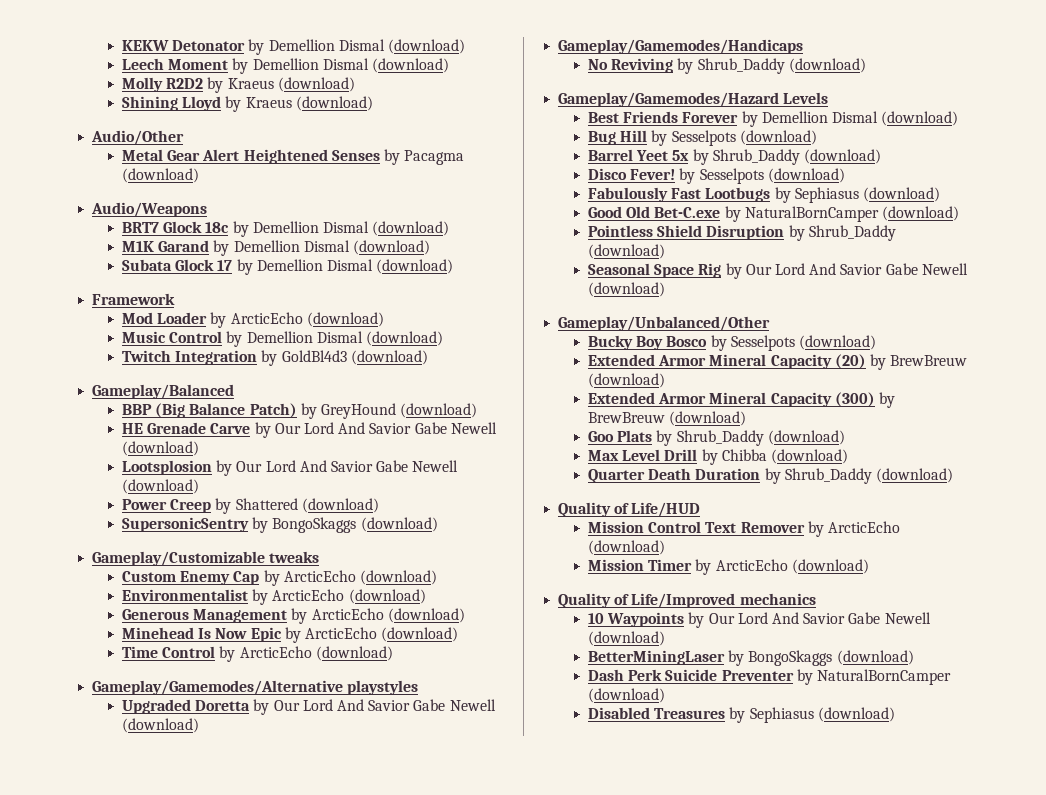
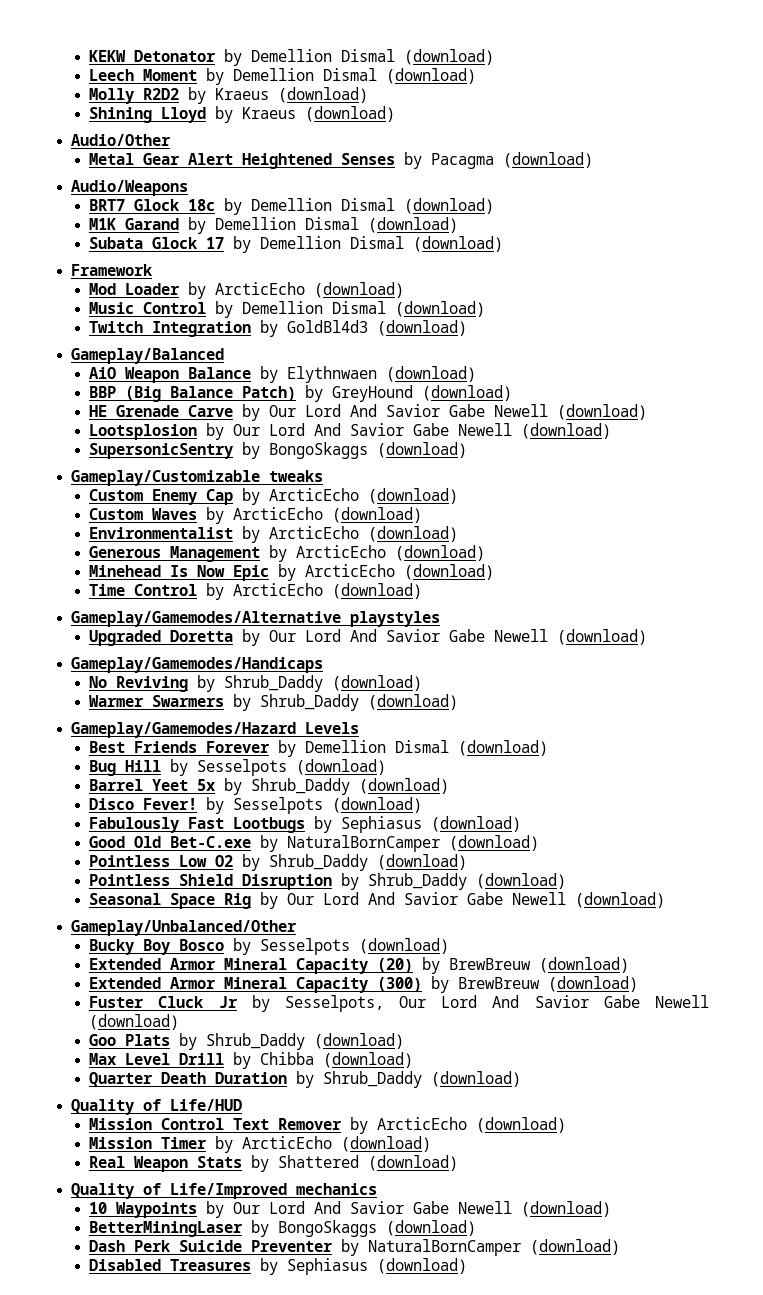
+ AiO Weapon Balance by Elythnwaen (download)
- Power Creep by Shattered (download)
+ Custom Waves by ArcticEcho (download)
+ Warmer Swarmers by Shrub_Daddy (download)
+ Pointless Low O2 by Shrub_Daddy (download)
+ Fuster Cluck Jr by Sesselpots, Our Lord And Savior Gabe Newell (download)
+ Real Weapon Stats by Shattered (download)

